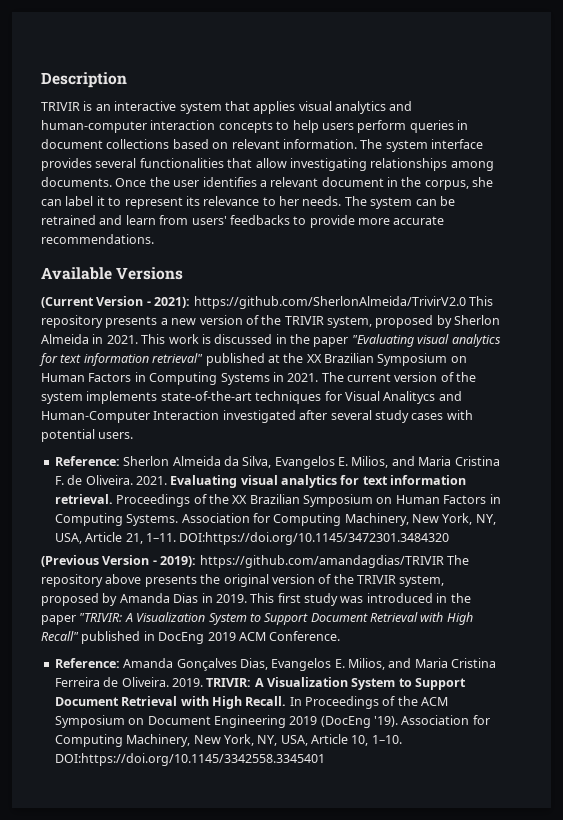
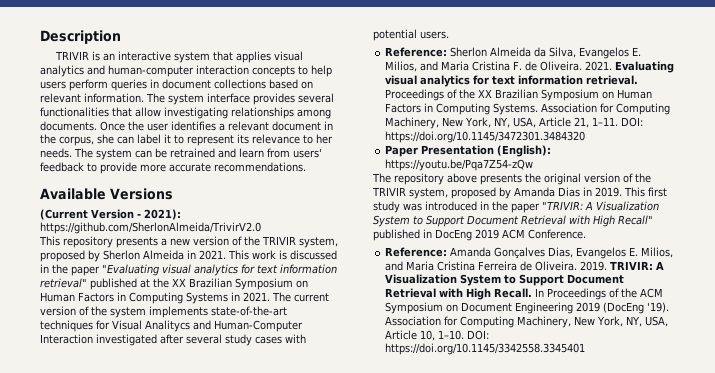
- The system can be retrained and learn from users' feedbacks to provide more accurate recommendations.
+ The system can be retrained and learn from users' feedback to provide more accurate recommendations.
- (Current Version - 2021): https://github.com/SherlonAlmeida/TrivirV2.0 This repository presents a new version of the TRIVIR system, proposed by Sherlon Almeida in 2021.
+ (Current Version - 2021): https://github.com/SherlonAlmeida/TrivirV2.0
+ This repository presents a new version of the TRIVIR system, proposed by Sherlon Almeida in 2021.
- DOI:https://doi.org/10.1145/3472301.3484320
- (Previous Version - 2019): https://github.com/amandagdias/TRIVIR The repository above presents the original version of the TRIVIR system, proposed by Amanda Dias in 2019.
+ DOI: https://doi.org/10.1145/3472301.3484320
+ Paper Presentation (English): https://youtu.be/Pqa7Z54-zQw
+ The repository above presents the original version of the TRIVIR system, proposed by Amanda Dias in 2019.
- DOI:https://doi.org/10.1145/3342558.3345401
+ DOI: https://doi.org/10.1145/3342558.3345401

